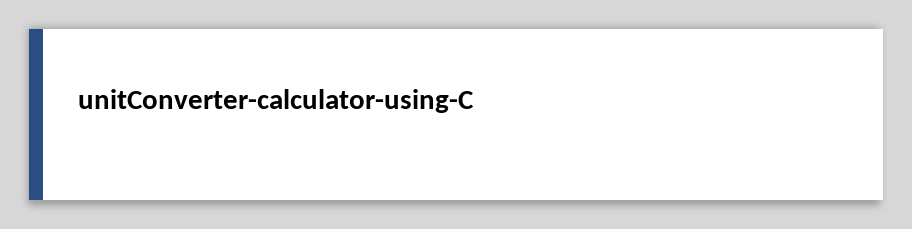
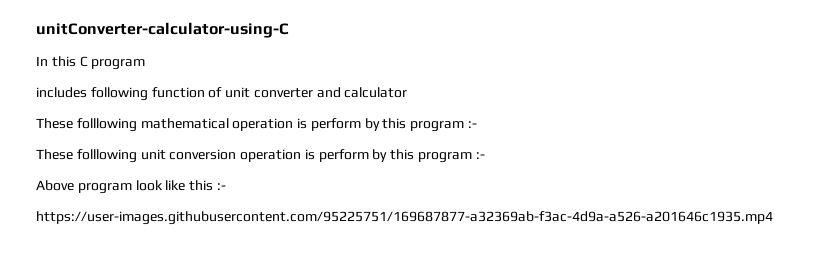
+ In this C program
+ includes following function of unit converter and calculator
+ These folllowing mathematical operation is perform by this program :-
+ These folllowing unit conversion operation is perform by this program :-
+ Above program look like this :-
+ https://user-images.githubusercontent.com/95225751/169687877-a32369ab-f3ac-4d9a-a526-a201646c1935.mp4

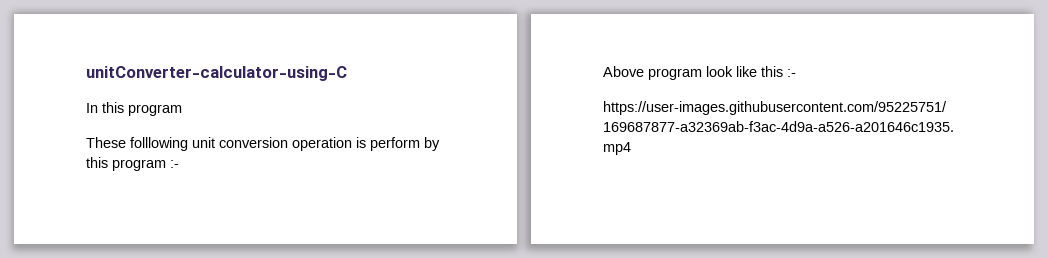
- In this C program
- includes following function of unit converter and calculator
- These folllowing mathematical operation is perform by this program :-
+ In this program

